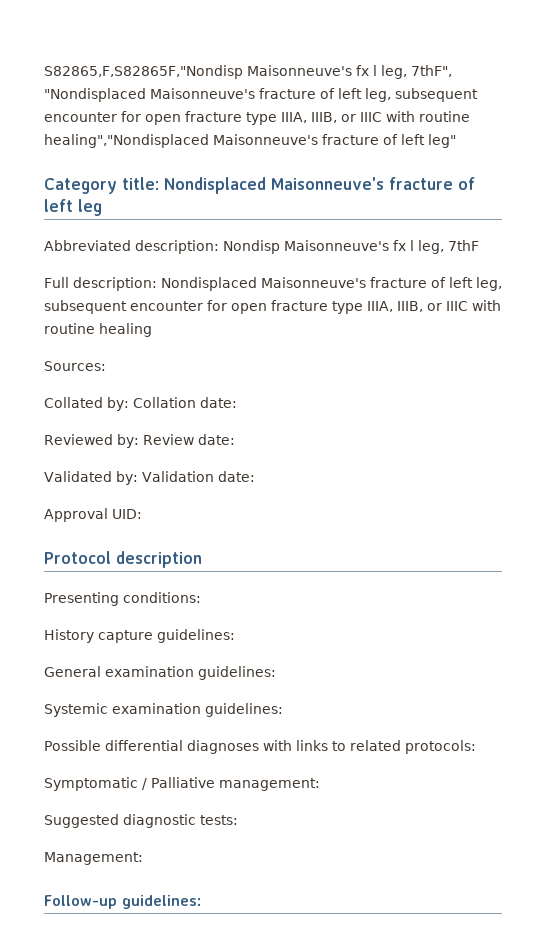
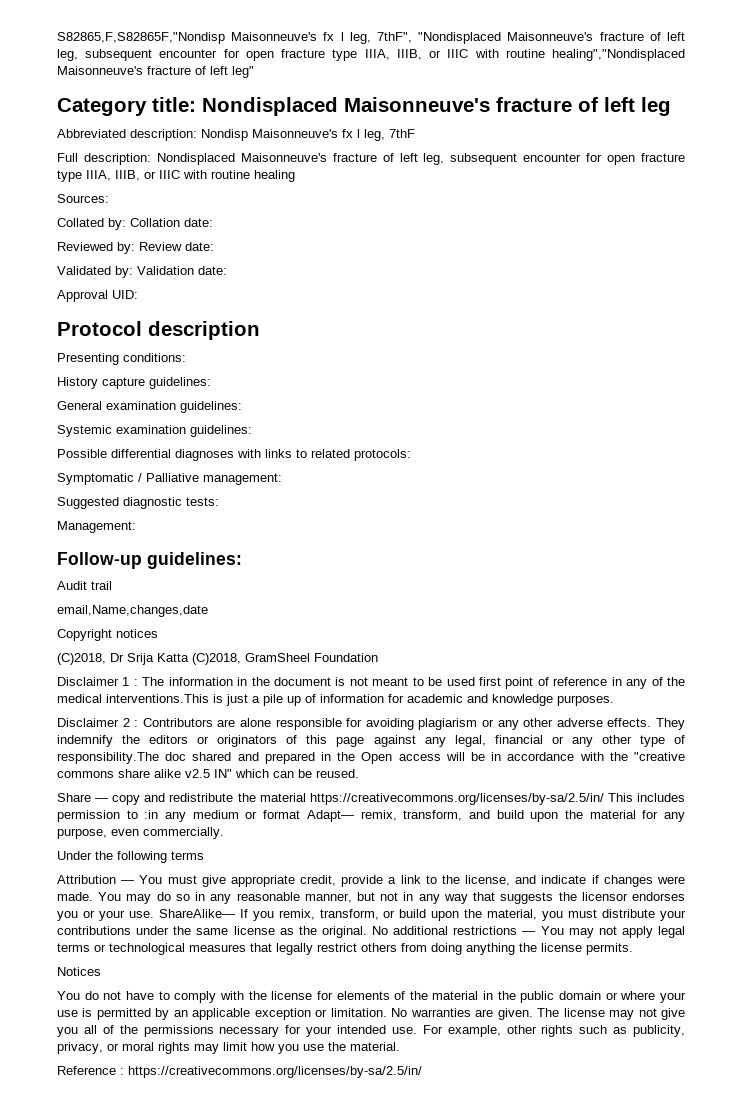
+ Audit trail
+ email,Name,changes,date
+ Copyright notices
+ (C)2018, Dr Srija Katta (C)2018, GramSheel Foundation
+ Disclaimer 1 : The information in the document is not meant to be used first point of reference in any of the medical interventions.This is just a pile up of information for academic and knowledge purposes.
+ Disclaimer 2 : Contributors are alone responsible for avoiding plagiarism or any other adverse effects. They indemnify the editors or originators of this page against any legal, financial or any other type of responsibility.The doc shared and prepared in the Open access will be in accordance with the "creative commons share alike v2.5 IN" which can be reused.
+ Share — copy and redistribute the material https://creativecommons.org/licenses/by-sa/2.5/in/ This includes permission to :in any medium or format Adapt— remix, transform, and build upon the material for any purpose, even commercially.
+ Under the following terms
+ Attribution — You must give appropriate credit, provide a link to the license, and indicate if changes were made. You may do so in any reasonable manner, but not in any way that suggests the licensor endorses you or your use. ShareAlike— If you remix, transform, or build upon the material, you must distribute your contributions under the same license as the original. No additional restrictions — You may not apply legal terms or technological measures that legally restrict others from doing anything the license permits.
+ Notices
+ You do not have to comply with the license for elements of the material in the public domain or where your use is permitted by an applicable exception or limitation. No warranties are given. The license may not give you all of the permissions necessary for your intended use. For example, other rights such as publicity, privacy, or moral rights may limit how you use the material.
+ Reference : https://creativecommons.org/licenses/by-sa/2.5/in/

